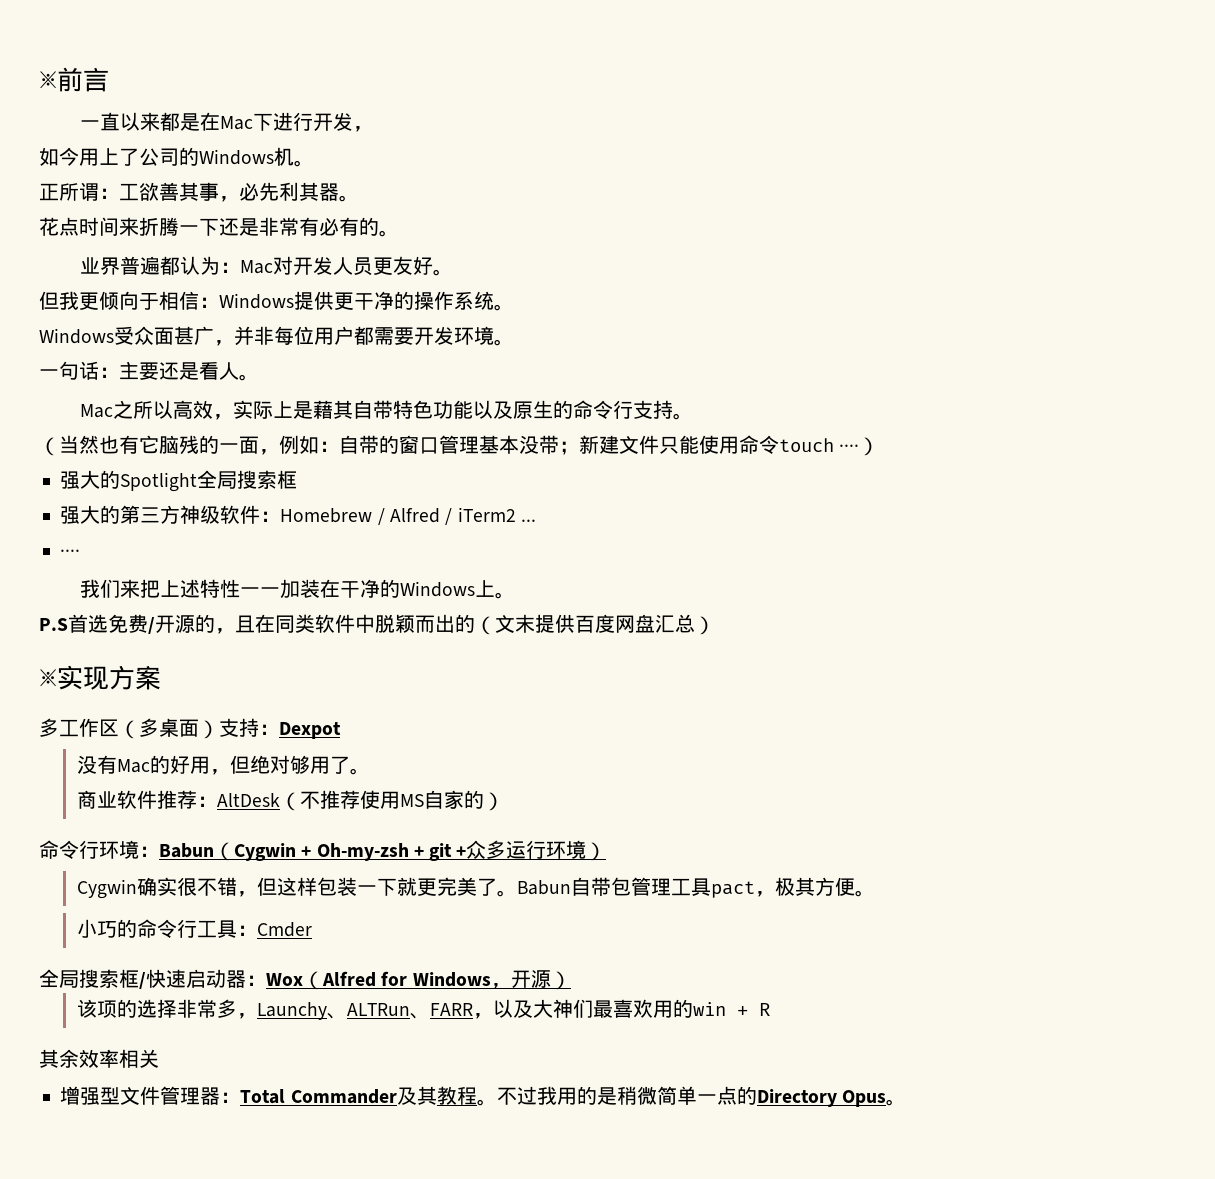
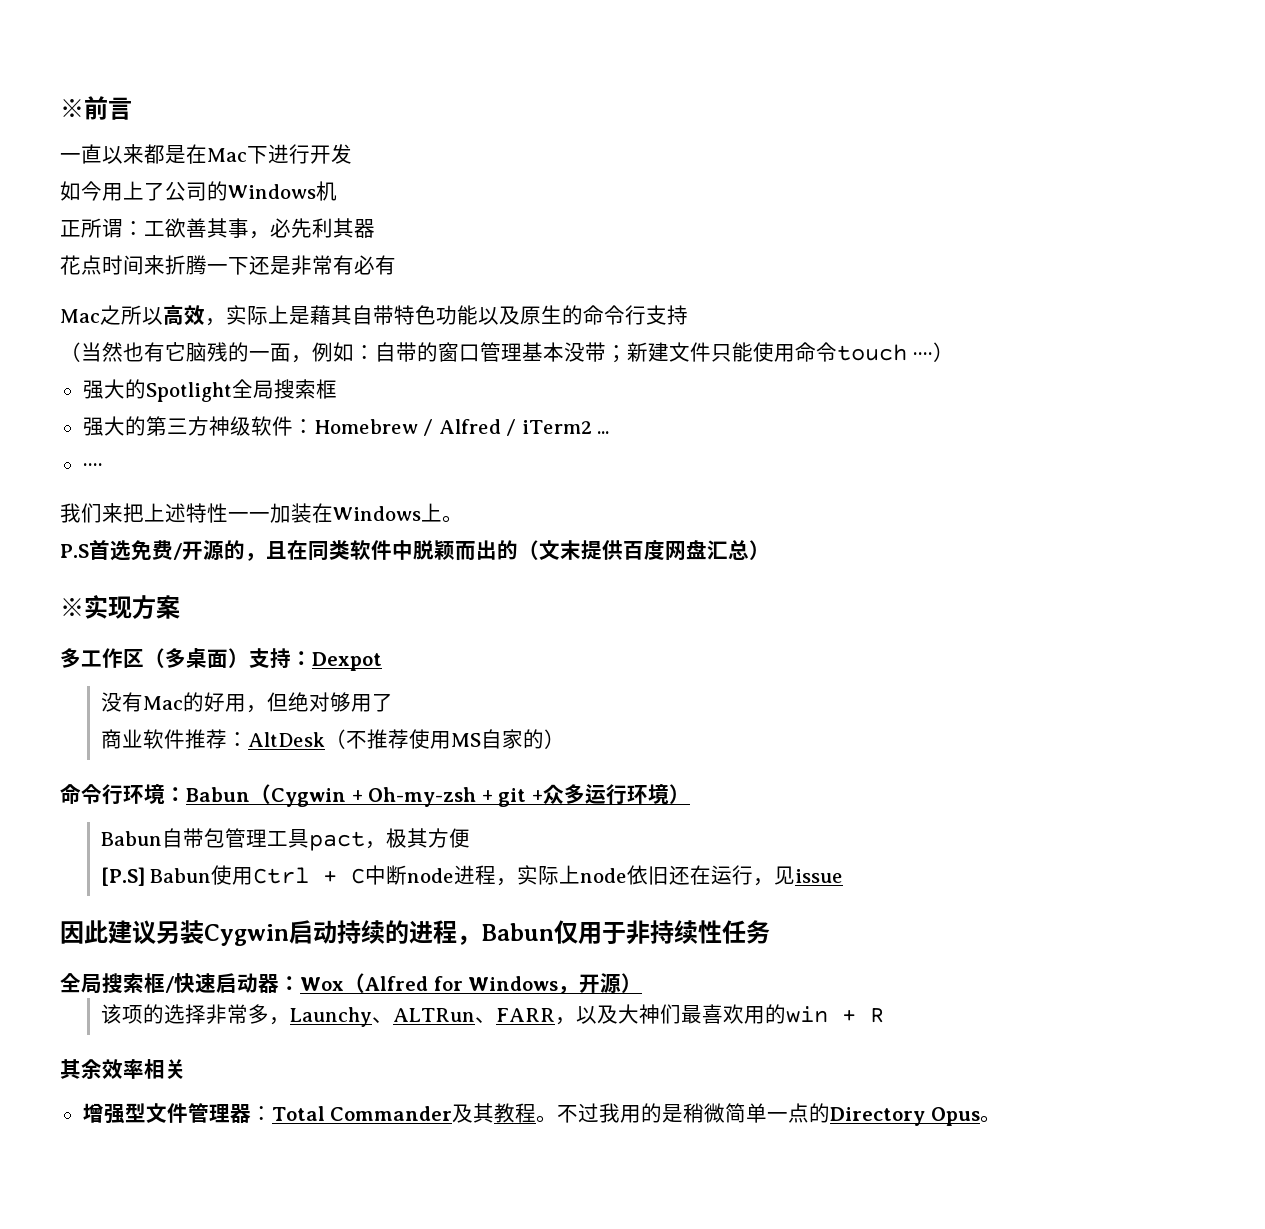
- 一直以来都是在Mac下进行开发，
+ 一直以来都是在Mac下进行开发
- 如今用上了公司的Windows机。
+ 如今用上了公司的Windows机
- 正所谓：工欲善其事，必先利其器。
+ 正所谓：工欲善其事，必先利其器
- 花点时间来折腾一下还是非常有必有的。
- 业界普遍都认为：Mac对开发人员更友好。
- 但我更倾向于相信：Windows提供更干净的操作系统。
- Windows受众面甚广，并非每位用户都需要开发环境。
- 一句话：主要还是看人。
+ 花点时间来折腾一下还是非常有必有
- Mac之所以高效，实际上是藉其自带特色功能以及原生的命令行支持。
+ Mac之所以高效，实际上是藉其自带特色功能以及原生的命令行支持
- 我们来把上述特性一一加装在干净的Windows上。
+ 我们来把上述特性一一加装在Windows上。
- 没有Mac的好用，但绝对够用了。
+ 没有Mac的好用，但绝对够用了
- Cygwin确实很不错，但这样包装一下就更完美了。Babun自带包管理工具pact，极其方便。
- 小巧的命令行工具：Cmder
+ Babun自带包管理工具pact，极其方便
+ [P.S] Babun使用Ctrl + C中断node进程，实际上node依旧还在运行，见issue
+ 因此建议另装Cygwin启动持续的进程，Babun仅用于非持续性任务

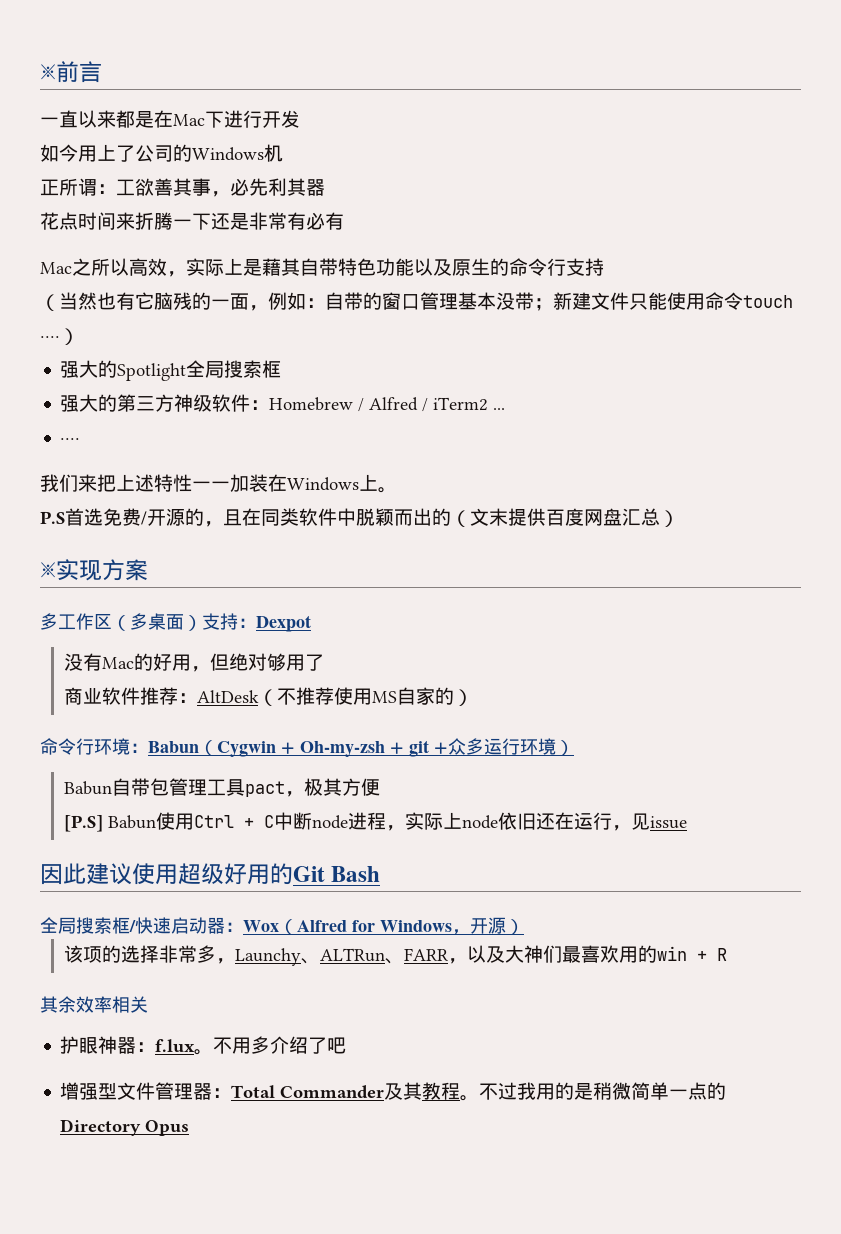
- 因此建议另装Cygwin启动持续的进程，Babun仅用于非持续性任务
+ 因此建议使用超级好用的Git Bash
+ 护眼神器：f.lux。不用多介绍了吧
- 不过我用的是稍微简单一点的Directory Opus。
+ 不过我用的是稍微简单一点的Directory Opus

